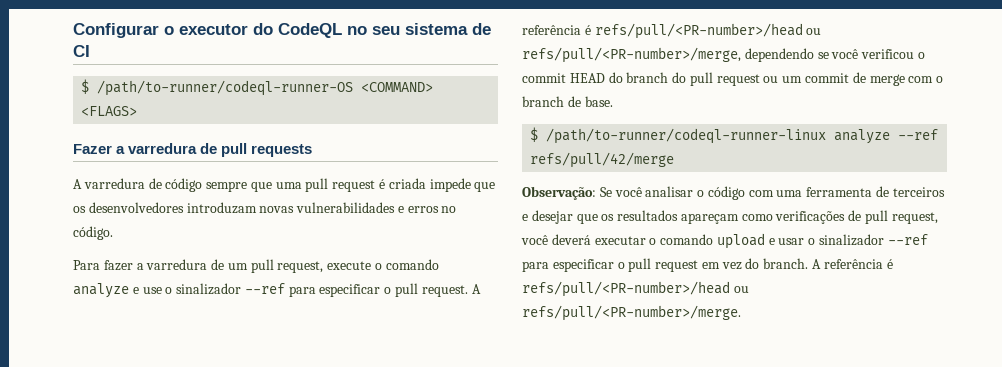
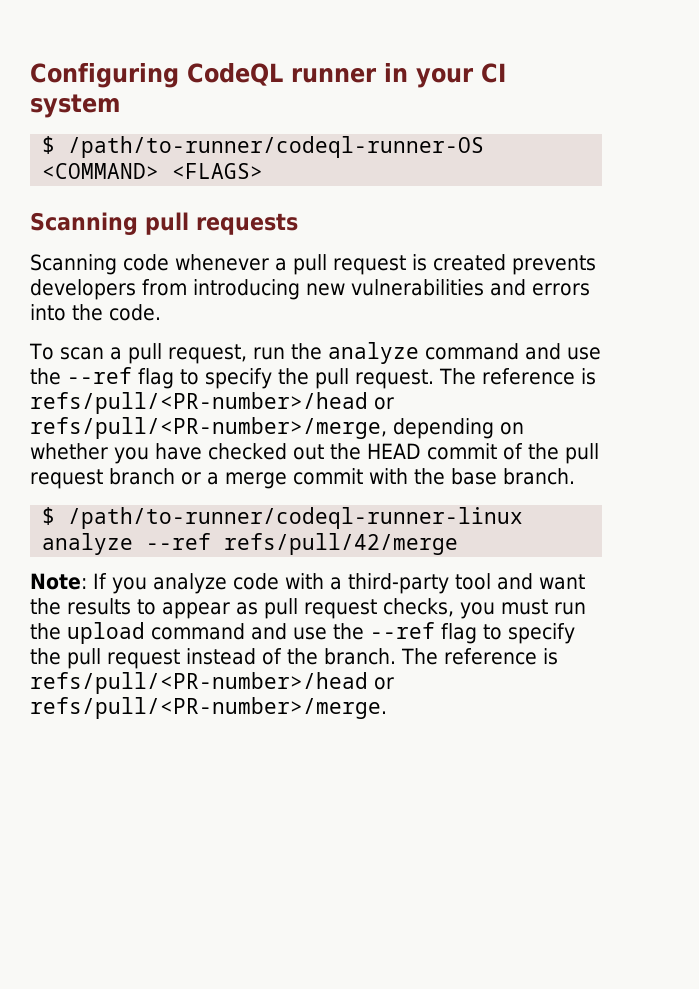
- Configurar o executor do CodeQL no seu sistema de CI
+ Configuring CodeQL runner in your CI system
- Fazer a varredura de pull requests
- A varredura de código sempre que uma pull request é criada impede que os desenvolvedores introduzam novas vulnerabilidades e erros no código.
- Para fazer a varredura de um pull request, execute o comando analyze e use o sinalizador --ref para especificar o pull request. A referência é refs/pull/<PR-number>/head ou refs/pull/<PR-number>/merge, dependendo se você verificou o commit HEAD do branch do pull request ou um commit de merge com o branch de base.
+ Scanning pull requests
+ Scanning code whenever a pull request is created prevents developers from introducing new vulnerabilities and errors into the code.
+ To scan a pull request, run the analyze command and use the --ref flag to specify the pull request. The reference is refs/pull/<PR-number>/head or refs/pull/<PR-number>/merge, depending on whether you have checked out the HEAD commit of the pull request branch or a merge commit with the base branch.
- Observação: Se você analisar o código com uma ferramenta de terceiros e desejar que os resultados apareçam como verificações de pull request, você deverá executar o comando upload e usar o sinalizador --ref para especificar o pull request em vez do branch. A referência é refs/pull/<PR-number>/head ou refs/pull/<PR-number>/merge.
+ Note: If you analyze code with a third-party tool and want the results to appear as pull request checks, you must run the upload command and use the --ref flag to specify the pull request instead of the branch. The reference is refs/pull/<PR-number>/head or refs/pull/<PR-number>/merge.

